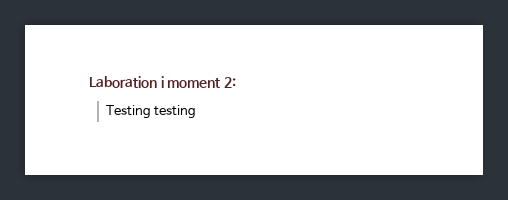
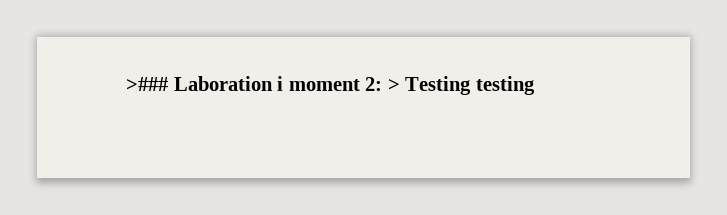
- Laboration i moment 2:
- Testing testing
+ >### Laboration i moment 2: > Testing testing

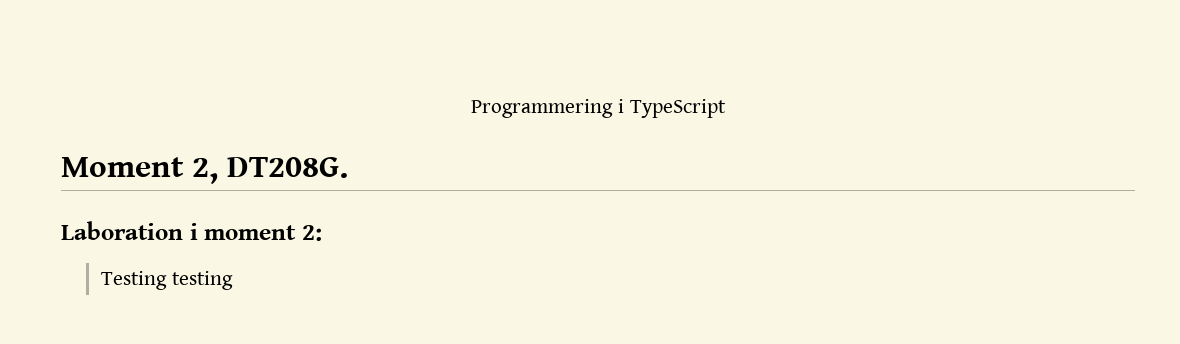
- >### Laboration i moment 2: > Testing testing
+ Programmering i TypeScript
+ Moment 2, DT208G.
+ Laboration i moment 2:
+ Testing testing

